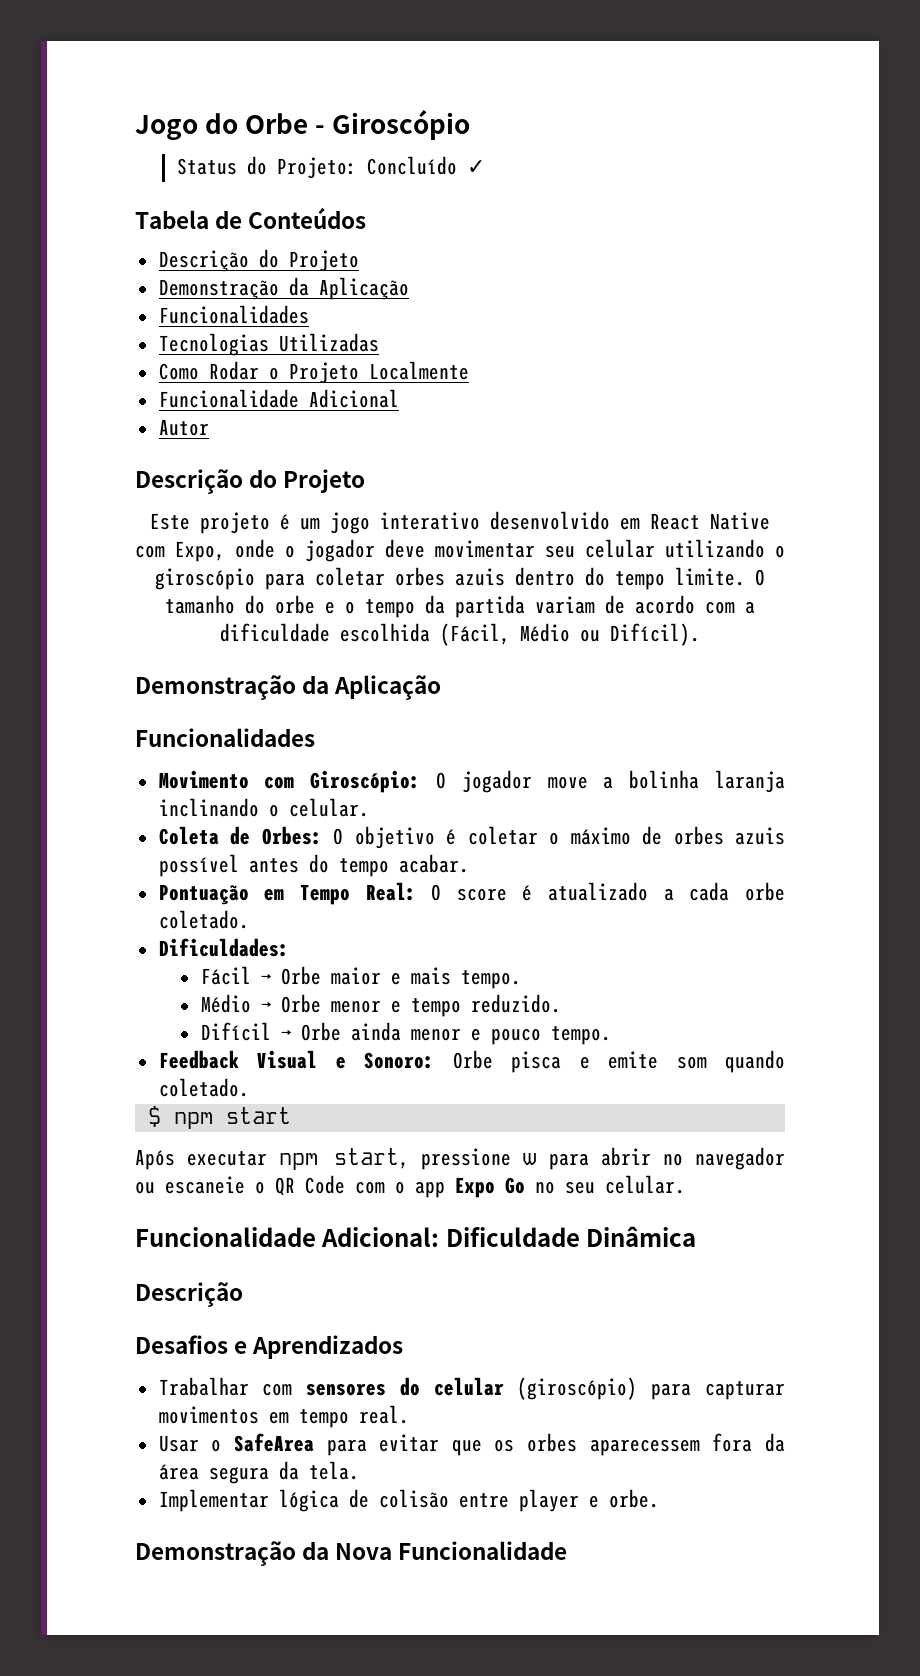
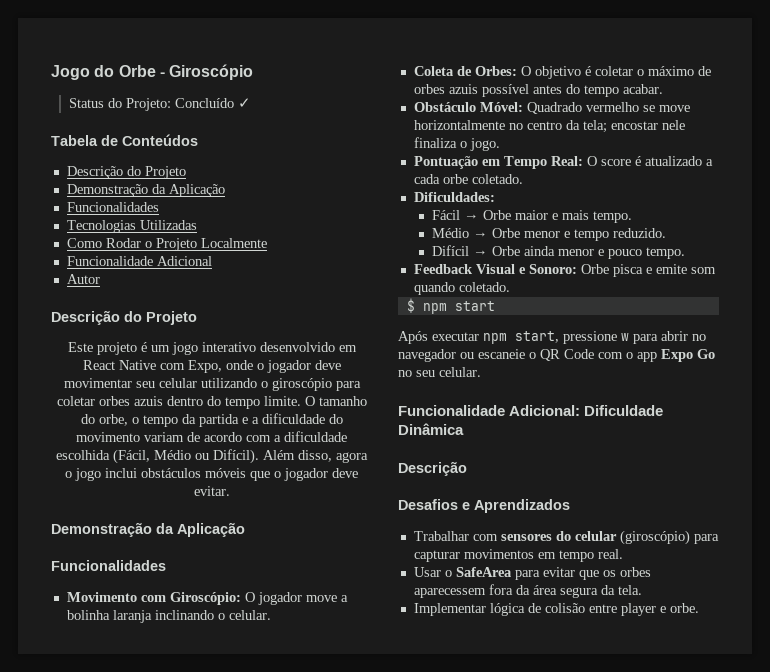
- O tamanho do orbe e o tempo da partida variam de acordo com a dificuldade escolhida (Fácil, Médio ou Difícil).
+ O tamanho do orbe, o tempo da partida e a dificuldade do movimento variam de acordo com a dificuldade escolhida (Fácil, Médio ou Difícil). Além disso, agora o jogo inclui obstáculos móveis que o jogador deve evitar.
+ Obstáculo Móvel: Quadrado vermelho se move horizontalmente no centro da tela; encostar nele finaliza o jogo.
- Demonstração da Nova Funcionalidade

